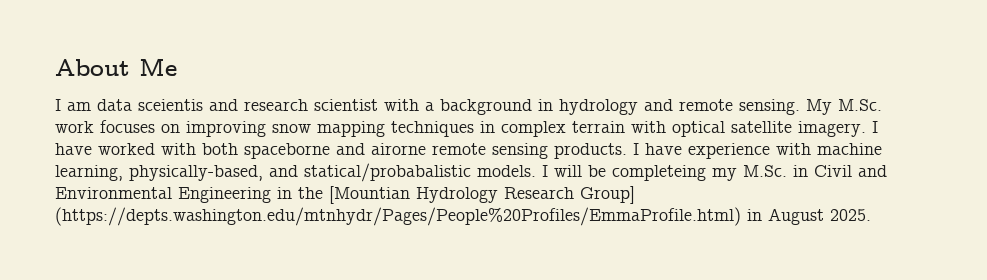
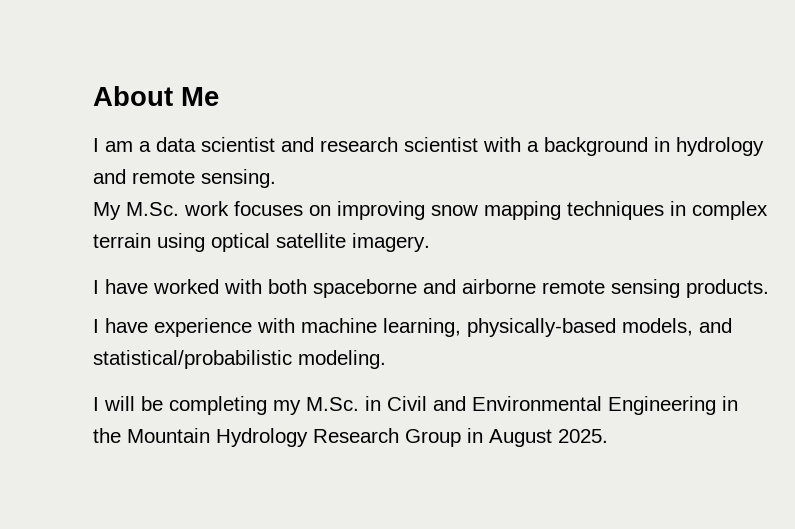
- I am data sceientis and research scientist with a background in hydrology and remote sensing. My M.Sc. work focuses on improving snow mapping techniques in complex terrain with optical satellite imagery. I have worked with both spaceborne and airorne remote sensing products. I have experience with machine learning, physically-based, and statical/probabalistic models. I will be completeing my M.Sc. in Civil and Environmental Engineering in the [Mountian Hydrology Research Group] (https://depts.washington.edu/mtnhydr/Pages/People%20Profiles/EmmaProfile.html) in August 2025.
+ I am a data scientist and research scientist with a background in hydrology and remote sensing.
+ My M.Sc. work focuses on improving snow mapping techniques in complex terrain using optical satellite imagery.
+ I have worked with both spaceborne and airborne remote sensing products.
+ I have experience with machine learning, physically-based models, and statistical/probabilistic modeling.
+ I will be completing my M.Sc. in Civil and Environmental Engineering in the Mountain Hydrology Research Group in August 2025.

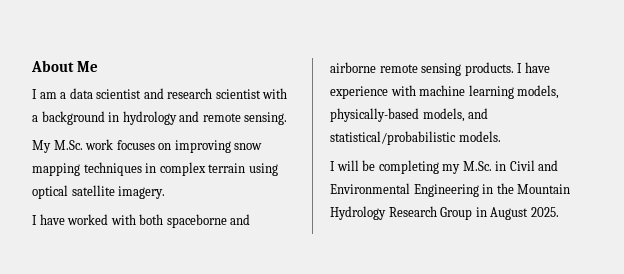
- I have worked with both spaceborne and airborne remote sensing products.
- I have experience with machine learning, physically-based models, and statistical/probabilistic modeling.
+ I have worked with both spaceborne and airborne remote sensing products. I have experience with machine learning models, physically-based models, and statistical/probabilistic models.

